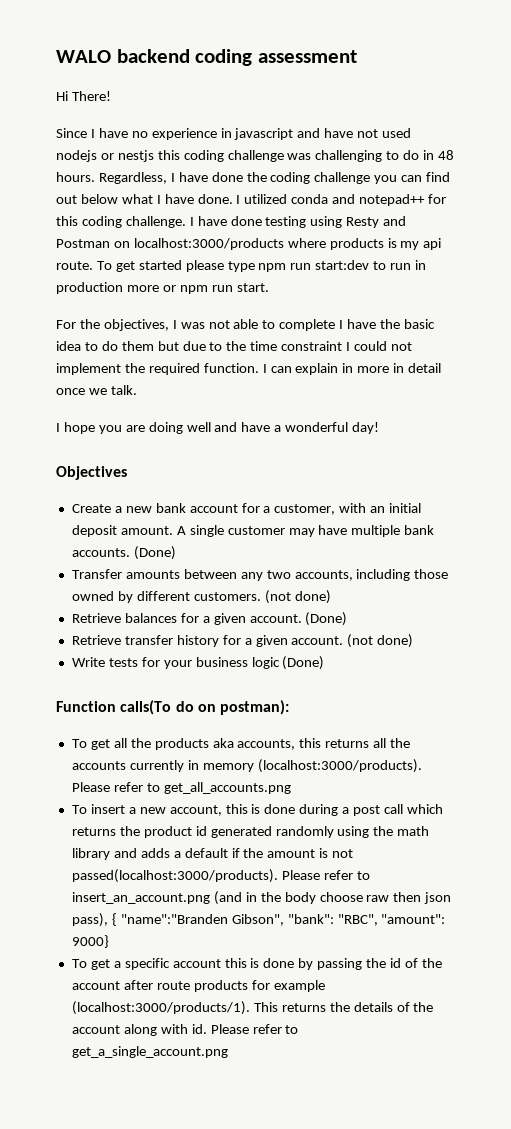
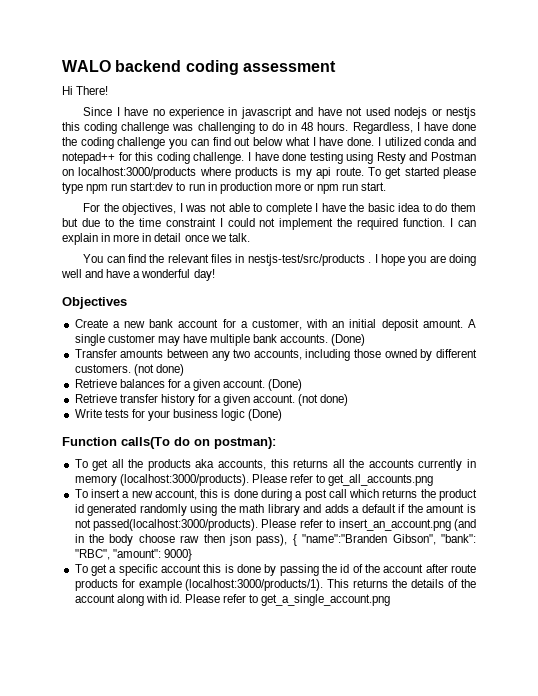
+ You can find the relevant files in nestjs-test/src/products .

